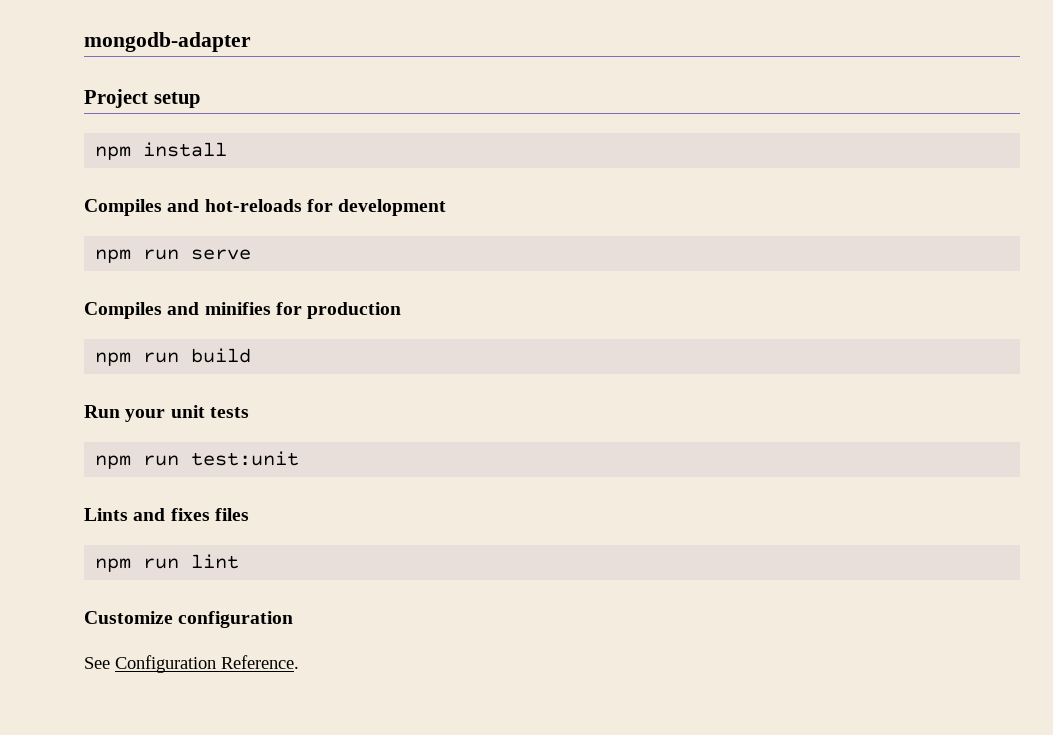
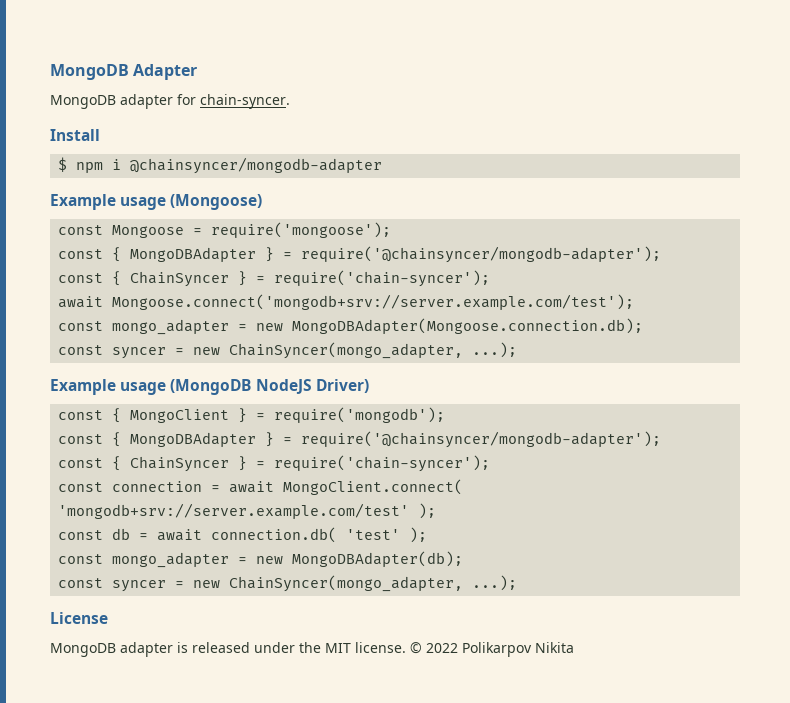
- mongodb-adapter
- Project setup
- npm install
- Compiles and hot-reloads for development
- npm run serve
- Compiles and minifies for production
- npm run build
- Run your unit tests
- npm run test:unit
- Lints and fixes files
- npm run lint
- Customize configuration
- See Configuration Reference.
+ MongoDB Adapter
+ MongoDB adapter for chain-syncer.
+ Install
+ $ npm i @chainsyncer/mongodb-adapter
+ Example usage (Mongoose)
+ const Mongoose = require('mongoose');
+ const { MongoDBAdapter } = require('@chainsyncer/mongodb-adapter');
+ const { ChainSyncer } = require('chain-syncer');
+ await Mongoose.connect('mongodb+srv://server.example.com/test');
+ const mongo_adapter = new MongoDBAdapter(Mongoose.connection.db);
+ const syncer = new ChainSyncer(mongo_adapter, ...);
+ Example usage (MongoDB NodeJS Driver)
+ const { MongoClient } = require('mongodb');
+ const { MongoDBAdapter } = require('@chainsyncer/mongodb-adapter');
+ const { ChainSyncer } = require('chain-syncer');
+ const connection = await MongoClient.connect( 'mongodb+srv://server.example.com/test' );
+ const db = await connection.db( 'test' );
+ const mongo_adapter = new MongoDBAdapter(db);
+ const syncer = new ChainSyncer(mongo_adapter, ...);
+ License
+ MongoDB adapter is released under the MIT license. © 2022 Polikarpov Nikita

